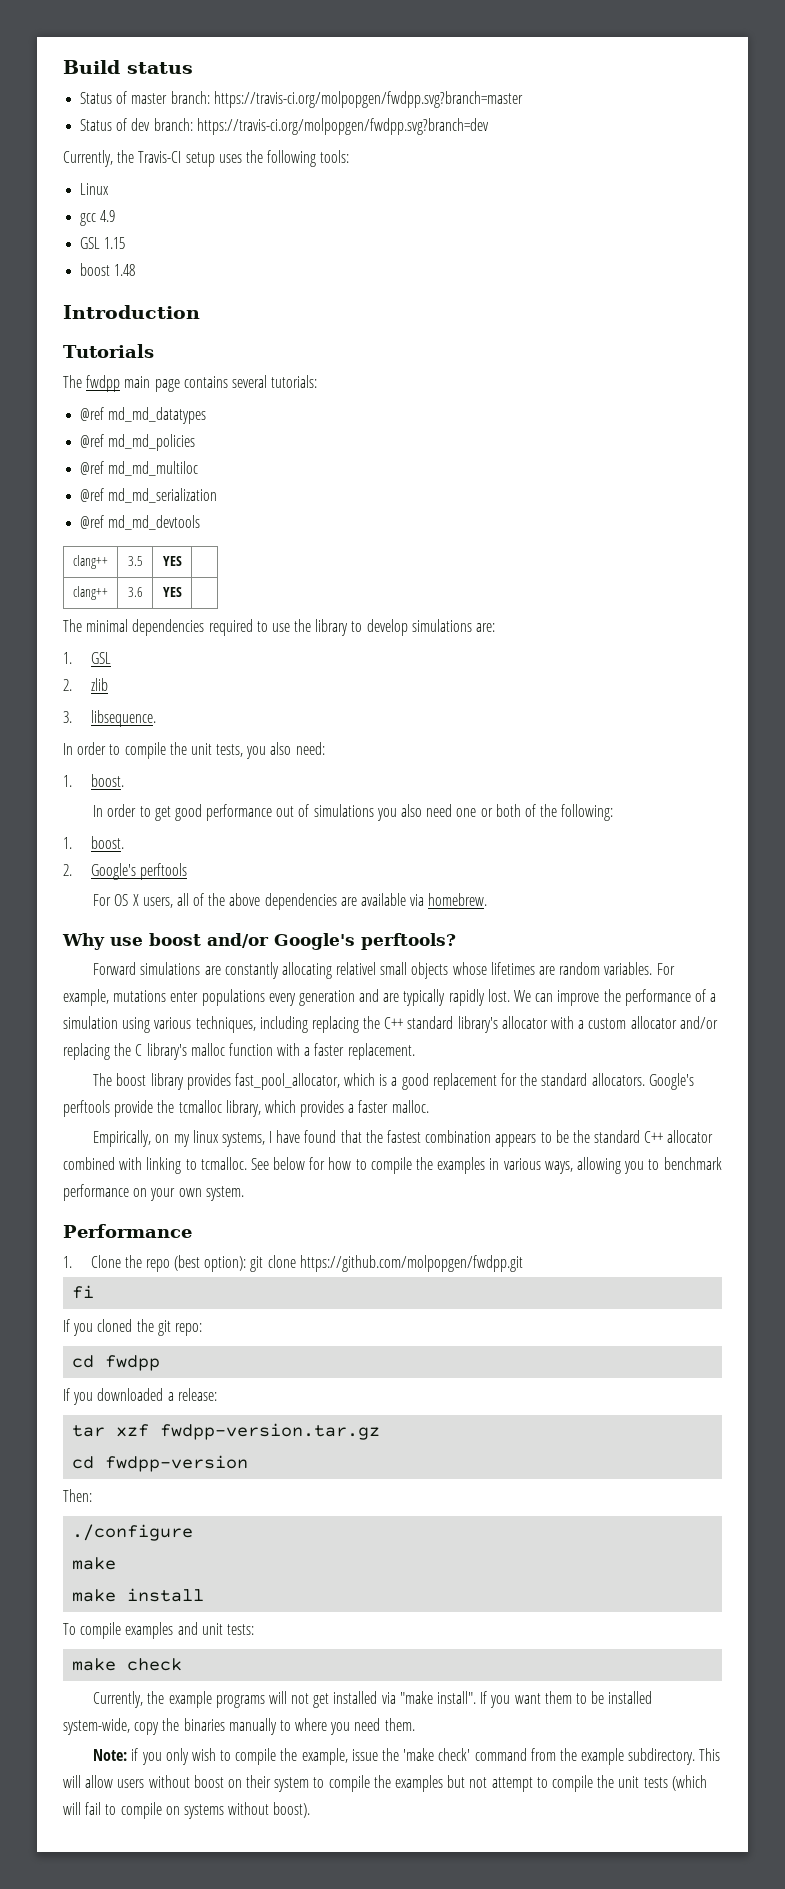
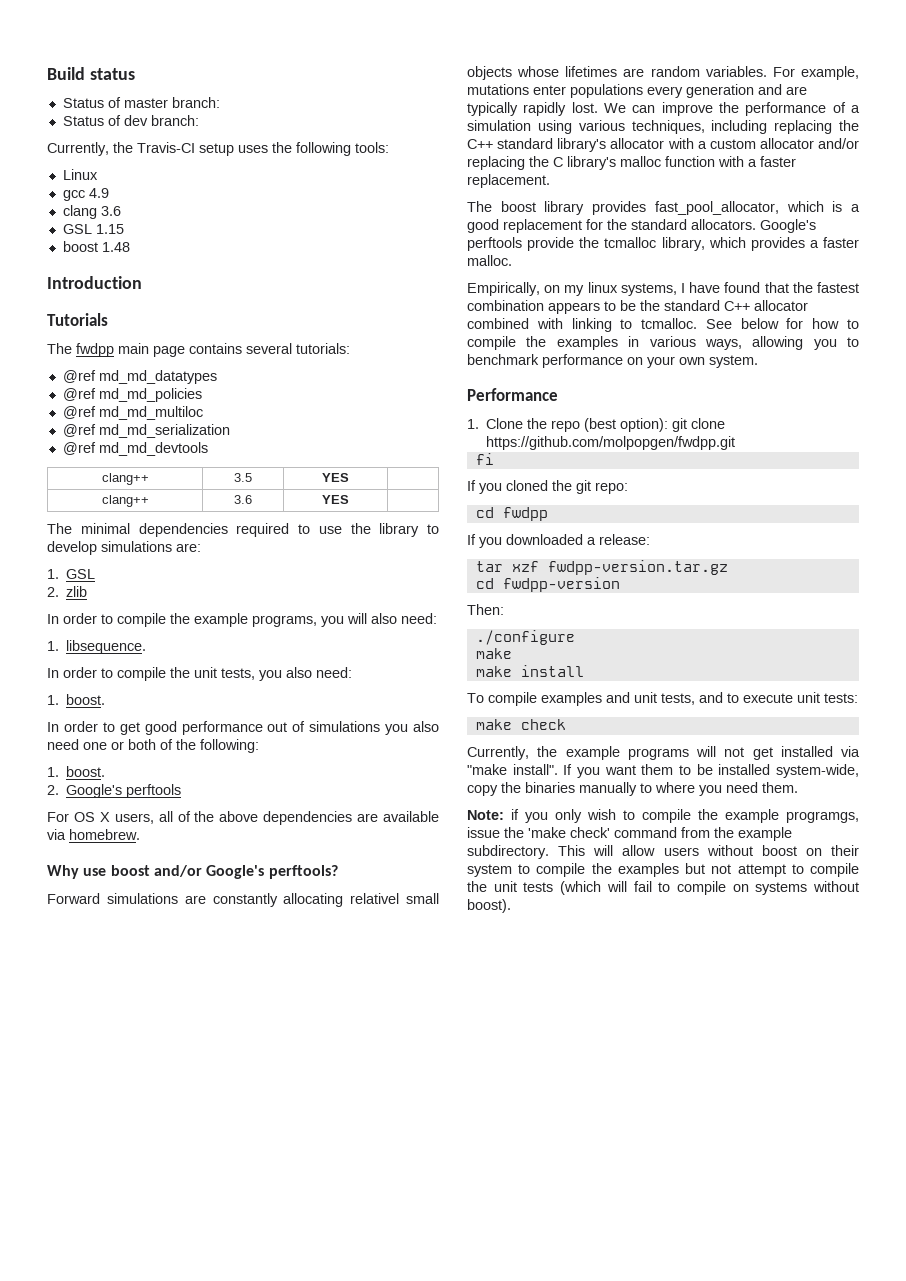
- Status of master branch: https://travis-ci.org/molpopgen/fwdpp.svg?branch=master
+ Status of master branch:
- Status of dev branch: https://travis-ci.org/molpopgen/fwdpp.svg?branch=dev
+ Status of dev branch:
+ clang 3.6
- 3. libsequence.
+ In order to compile the example programs, you will also need:
+ 1. libsequence.
- To compile examples and unit tests:
+ To compile examples and unit tests, and to execute unit tests:
- Note: if you only wish to compile the example, issue the 'make check' command from the example subdirectory.
+ Note: if you only wish to compile the example programgs, issue the 'make check' command from the example subdirectory.

